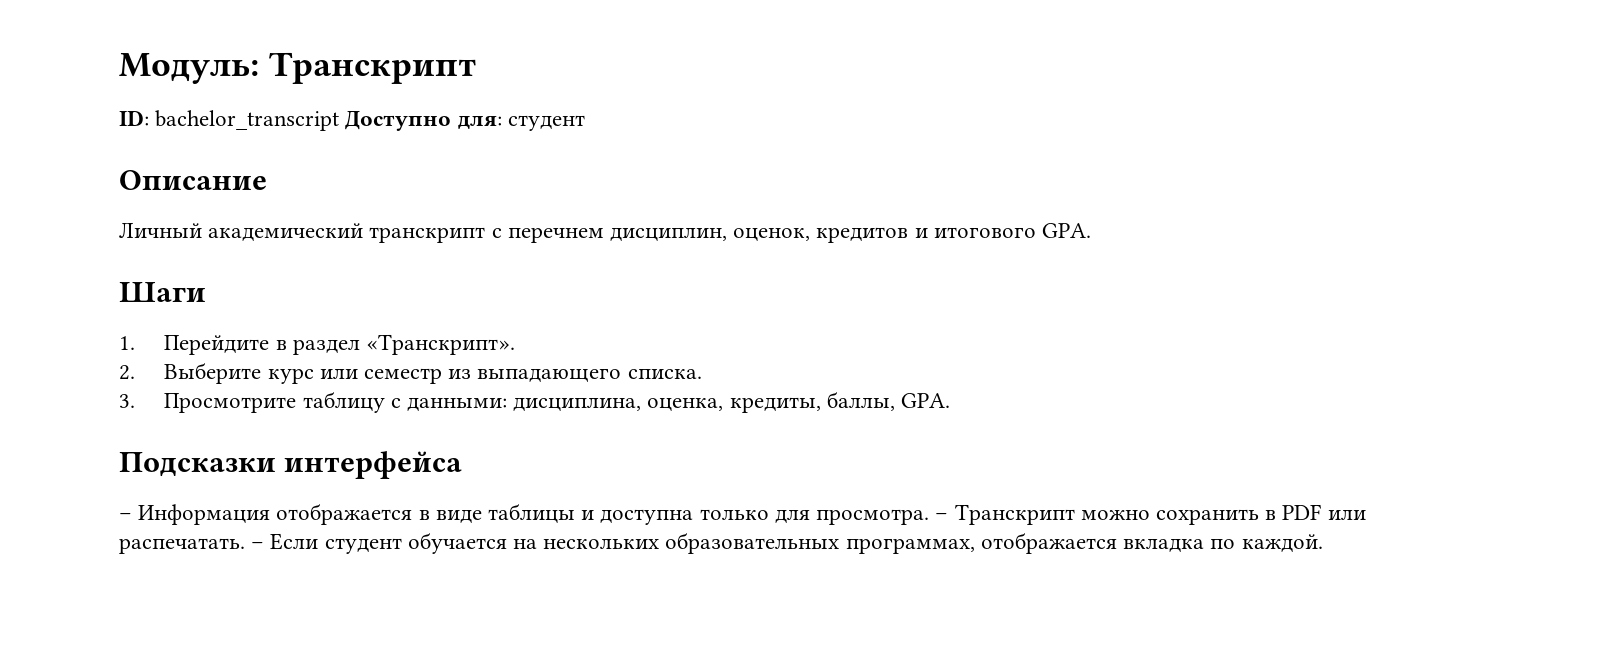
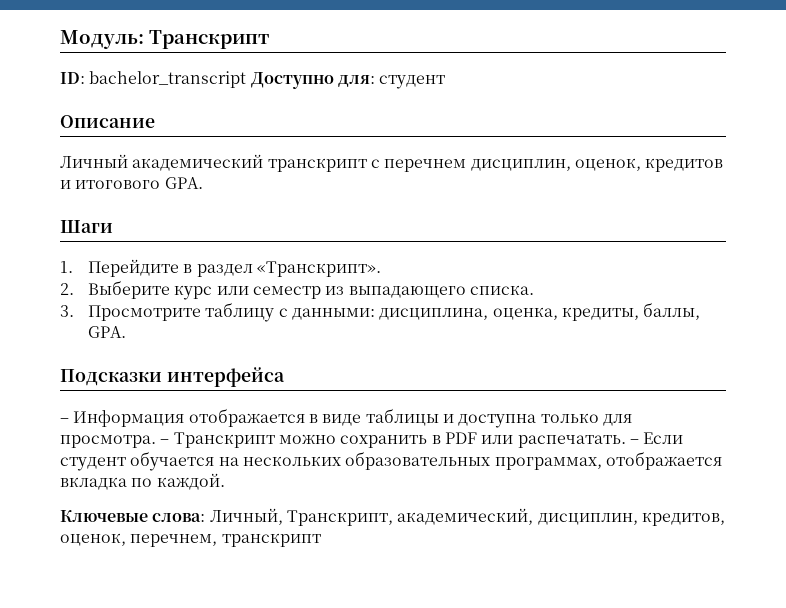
+ Ключевые слова: Личный, Транскрипт, академический, дисциплин, кредитов, оценок, перечнем, транскрипт

